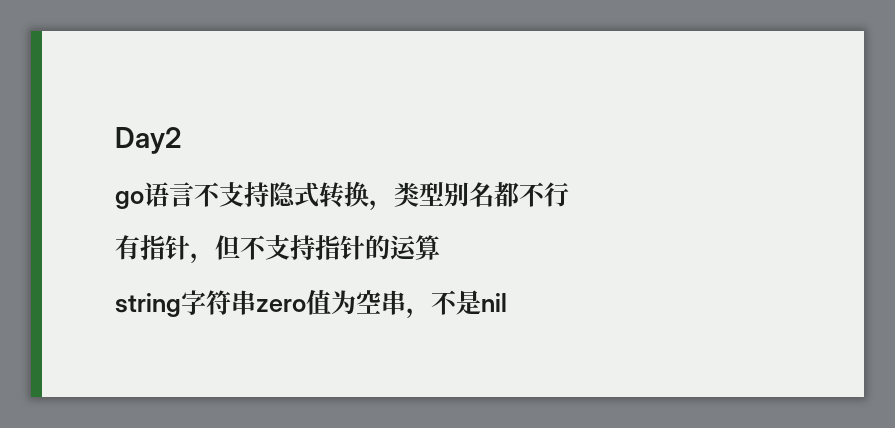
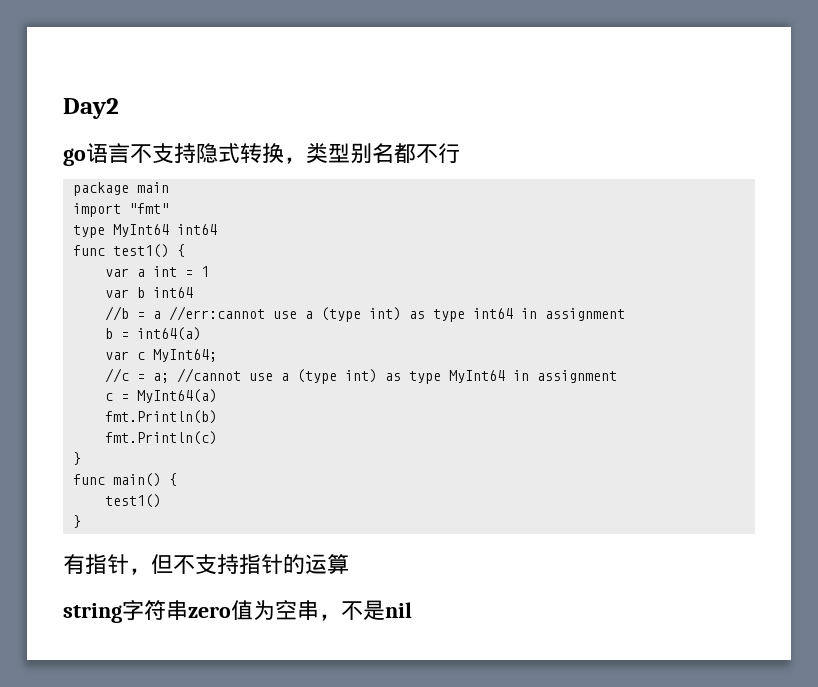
+ package main
+ import "fmt"
+ type MyInt64 int64
+ func test1() {
+ var a int = 1
+ var b int64
+ //b = a //err:cannot use a (type int) as type int64 in assignment
+ b = int64(a)
+ var c MyInt64;
+ //c = a; //cannot use a (type int) as type MyInt64 in assignment
+ c = MyInt64(a)
+ fmt.Println(b)
+ fmt.Println(c)
+ }
+ func main() {
+ test1()
+ }

